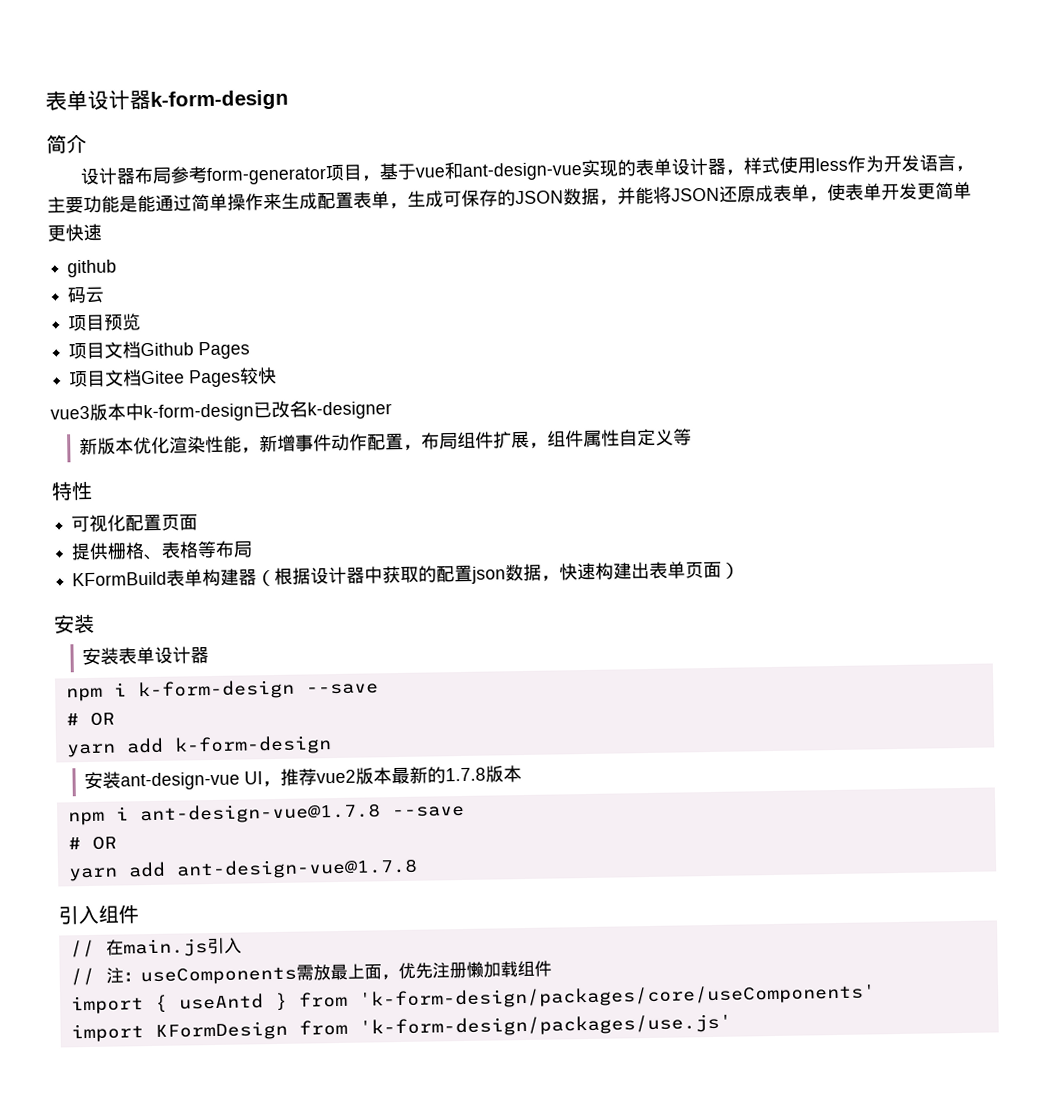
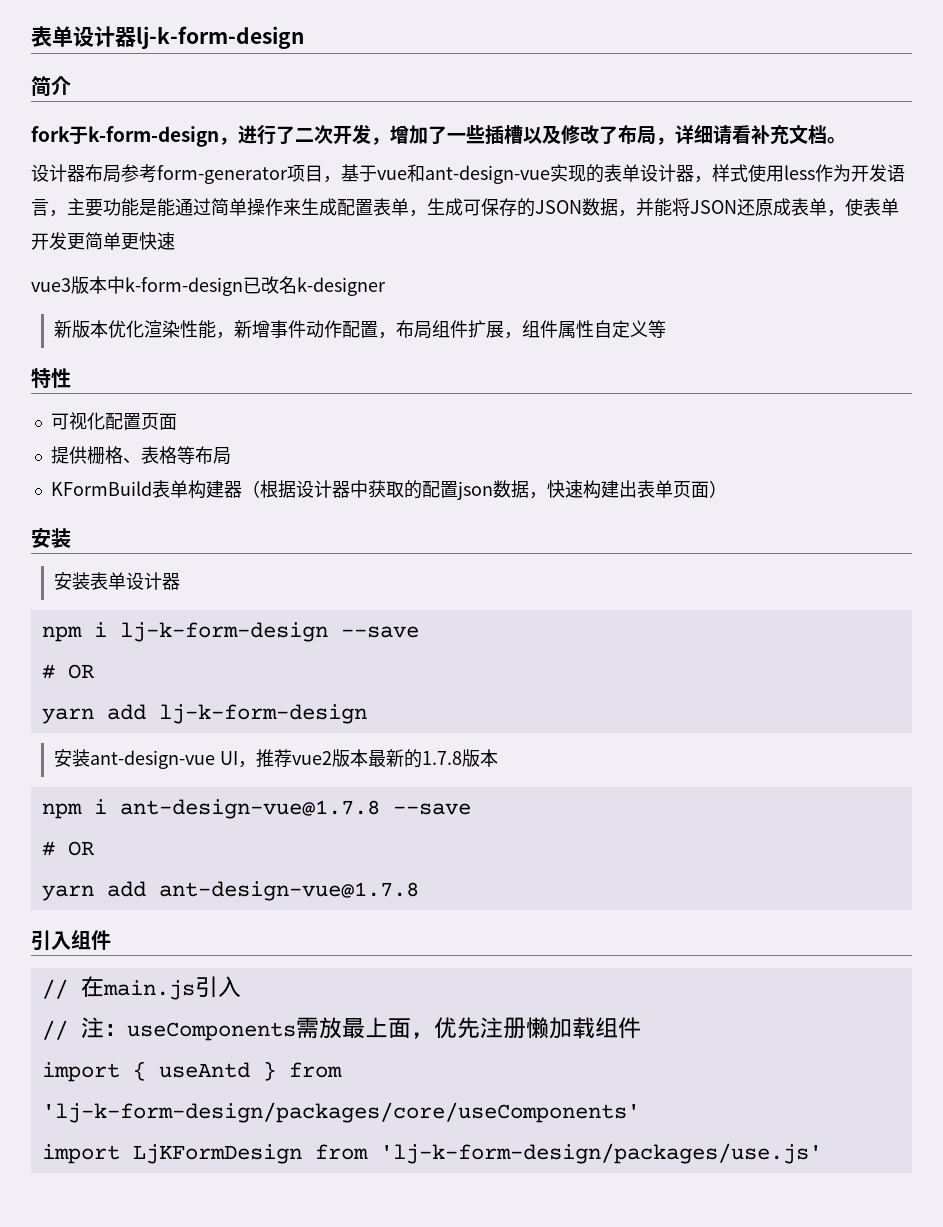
- 表单设计器k-form-design
+ 表单设计器lj-k-form-design
+ fork于k-form-design，进行了二次开发，增加了一些插槽以及修改了布局，详细请看补充文档。
- github
- 码云
- 项目预览
- 项目文档Github Pages
- 项目文档Gitee Pages较快
- npm i k-form-design --save
+ npm i lj-k-form-design --save
  # OR
- yarn add k-form-design
+ yarn add lj-k-form-design
- import { useAntd } from 'k-form-design/packages/core/useComponents'
- import KFormDesign from 'k-form-design/packages/use.js'
+ import { useAntd } from 'lj-k-form-design/packages/core/useComponents'
+ import LjKFormDesign from 'lj-k-form-design/packages/use.js'

